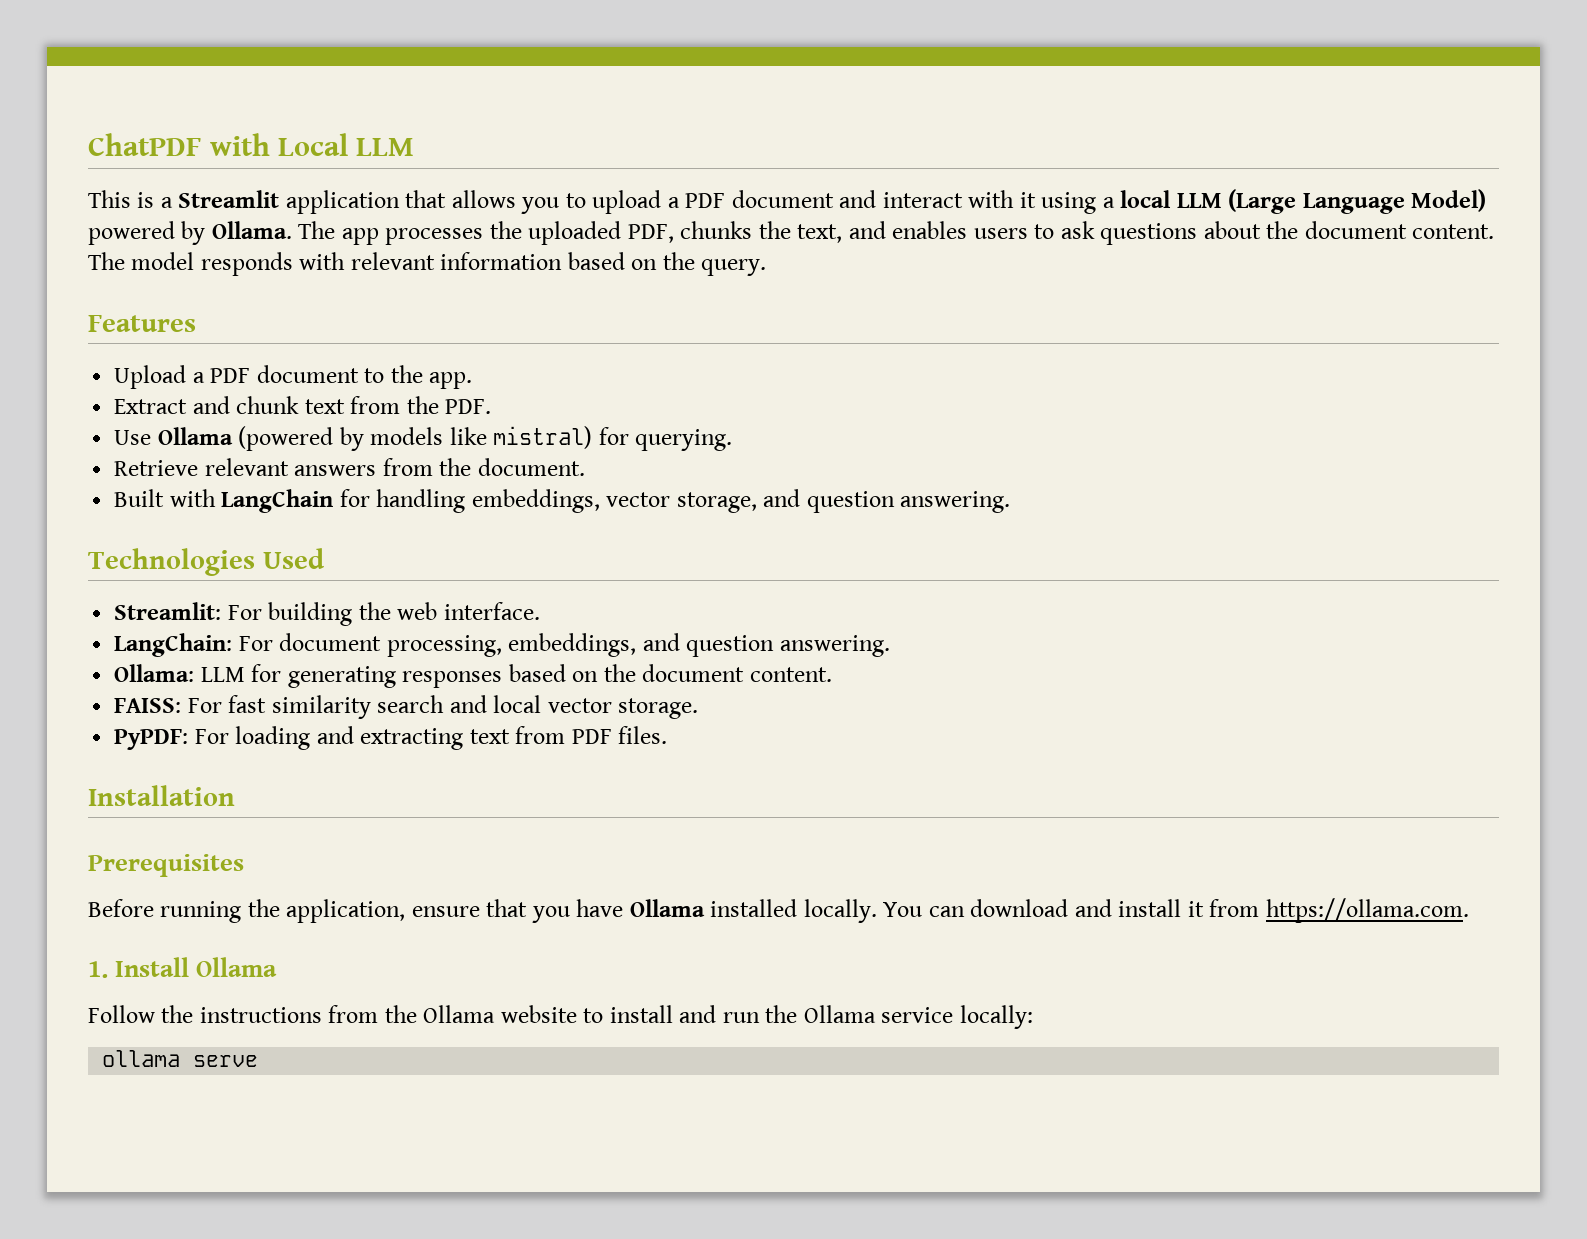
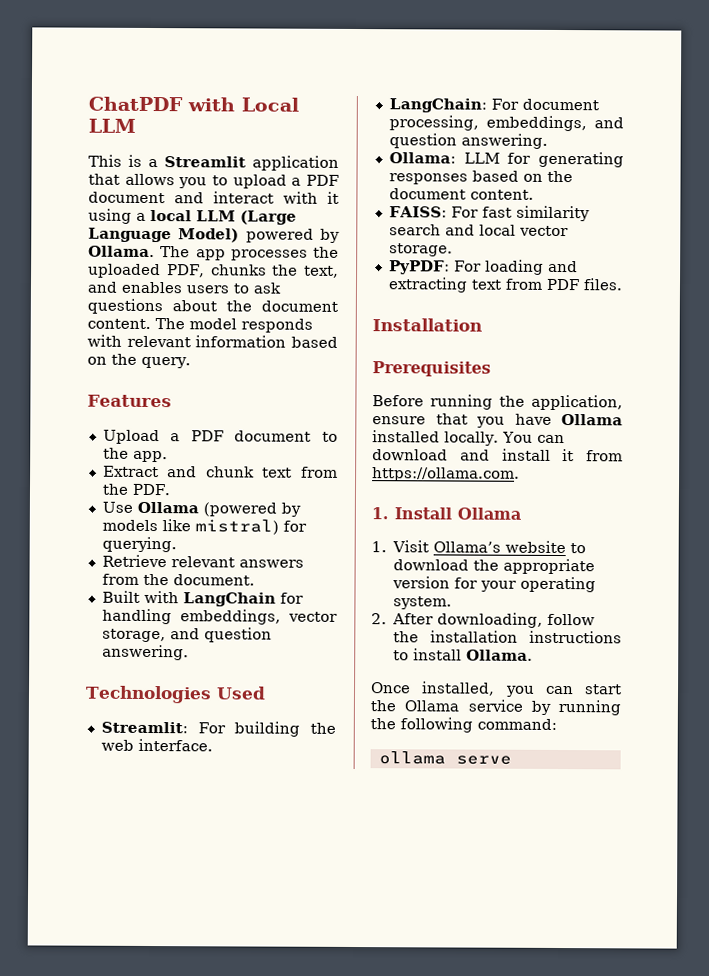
- Follow the instructions from the Ollama website to install and run the Ollama service locally:
+ 1. Visit Ollama’s website to download the appropriate version for your operating system.
+ 2. After downloading, follow the installation instructions to install Ollama.
+ Once installed, you can start the Ollama service by running the following command:

